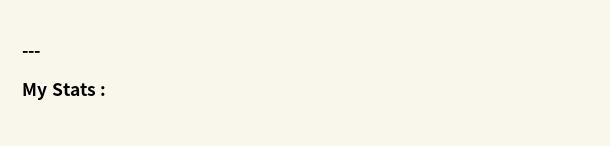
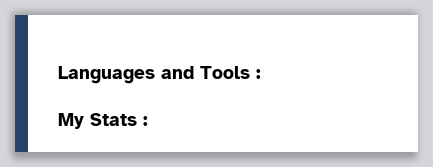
- ---
+ Languages and Tools :

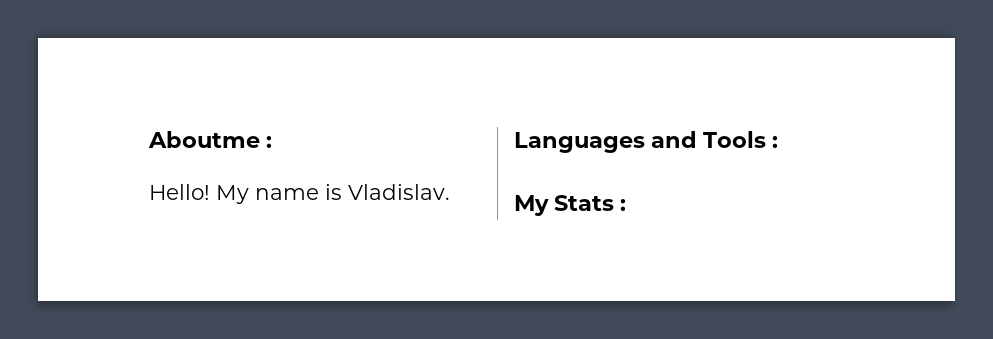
+ Aboutme :
+ Hello! My name is Vladislav.

